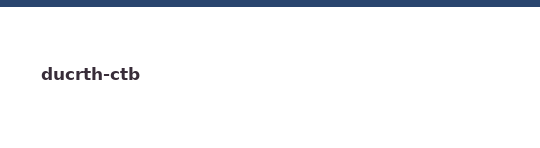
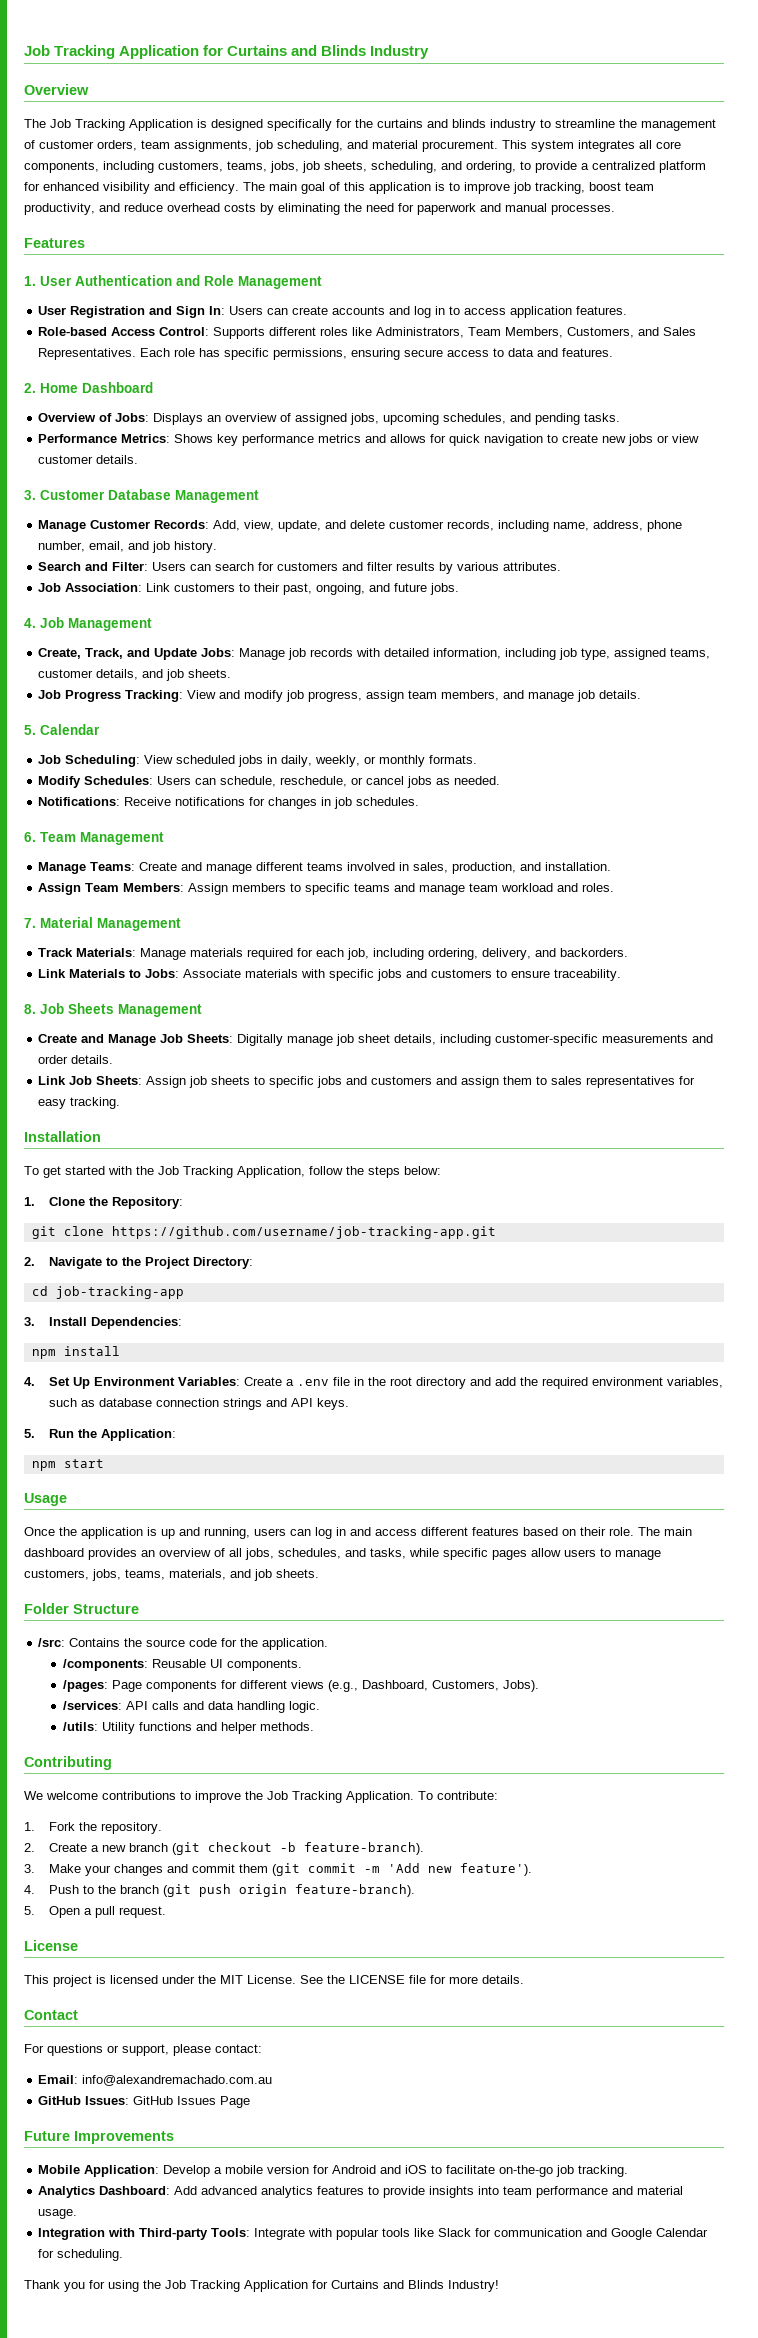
- ducrth-ctb
+ Job Tracking Application for Curtains and Blinds Industry
+ Overview
+ The Job Tracking Application is designed specifically for the curtains and blinds industry to streamline the management of customer orders, team assignments, job scheduling, and material procurement. This system integrates all core components, including customers, teams, jobs, job sheets, scheduling, and ordering, to provide a centralized platform for enhanced visibility and efficiency. The main goal of this application is to improve job tracking, boost team productivity, and reduce overhead costs by eliminating the need for paperwork and manual processes.
+ Features
+ 1. User Authentication and Role Management
+ User Registration and Sign In: Users can create accounts and log in to access application features.
+ Role-based Access Control: Supports different roles like Administrators, Team Members, Customers, and Sales Representatives. Each role has specific permissions, ensuring secure access to data and features.
+ 2. Home Dashboard
+ Overview of Jobs: Displays an overview of assigned jobs, upcoming schedules, and pending tasks.
+ Performance Metrics: Shows key performance metrics and allows for quick navigation to create new jobs or view customer details.
+ 3. Customer Database Management
+ Manage Customer Records: Add, view, update, and delete customer records, including name, address, phone number, email, and job history.
+ Search and Filter: Users can search for customers and filter results by various attributes.
+ Job Association: Link customers to their past, ongoing, and future jobs.
+ 4. Job Management
+ Create, Track, and Update Jobs: Manage job records with detailed information, including job type, assigned teams, customer details, and job sheets.
+ Job Progress Tracking: View and modify job progress, assign team members, and manage job details.
+ 5. Calendar
+ Job Scheduling: View scheduled jobs in daily, weekly, or monthly formats.
+ Modify Schedules: Users can schedule, reschedule, or cancel jobs as needed.
+ Notifications: Receive notifications for changes in job schedules.
+ 6. Team Management
+ Manage Teams: Create and manage different teams involved in sales, production, and installation.
+ Assign Team Members: Assign members to specific teams and manage team workload and roles.
+ 7. Material Management
+ Track Materials: Manage materials required for each job, including ordering, delivery, and backorders.
+ Link Materials to Jobs: Associate materials with specific jobs and customers to ensure traceability.
+ 8. Job Sheets Management
+ Create and Manage Job Sheets: Digitally manage job sheet details, including customer-specific measurements and order details.
+ Link Job Sheets: Assign job sheets to specific jobs and customers and assign them to sales representatives for easy tracking.
+ Installation
+ To get started with the Job Tracking Application, follow the steps below:
+ 1. Clone the Repository:
+ git clone https://github.com/username/job-tracking-app.git
+ 2. Navigate to the Project Directory:
+ cd job-tracking-app
+ 3. Install Dependencies:
+ npm install
+ 4. Set Up Environment Variables: Create a .env file in the root directory and add the required environment variables, such as database connection strings and API keys.
+ 5. Run the Application:
+ npm start
+ Usage
+ Once the application is up and running, users can log in and access different features based on their role. The main dashboard provides an overview of all jobs, schedules, and tasks, while specific pages allow users to manage customers, jobs, teams, materials, and job sheets.
+ Folder Structure
+ /src: Contains the source code for the application.
+ /components: Reusable UI components.
+ /pages: Page components for different views (e.g., Dashboard, Customers, Jobs).
+ /services: API calls and data handling logic.
+ /utils: Utility functions and helper methods.
+ Contributing
+ We welcome contributions to improve the Job Tracking Application. To contribute:
+ 1. Fork the repository.
+ 2. Create a new branch (git checkout -b feature-branch).
+ 3. Make your changes and commit them (git commit -m 'Add new feature').
+ 4. Push to the branch (git push origin feature-branch).
+ 5. Open a pull request.
+ License
+ This project is licensed under the MIT License. See the LICENSE file for more details.
+ Contact
+ For questions or support, please contact:
+ Email: info@alexandremachado.com.au
+ GitHub Issues: GitHub Issues Page
+ Future Improvements
+ Mobile Application: Develop a mobile version for Android and iOS to facilitate on-the-go job tracking.
+ Analytics Dashboard: Add advanced analytics features to provide insights into team performance and material usage.
+ Integration with Third-party Tools: Integrate with popular tools like Slack for communication and Google Calendar for scheduling.
+ Thank you for using the Job Tracking Application for Curtains and Blinds Industry!

